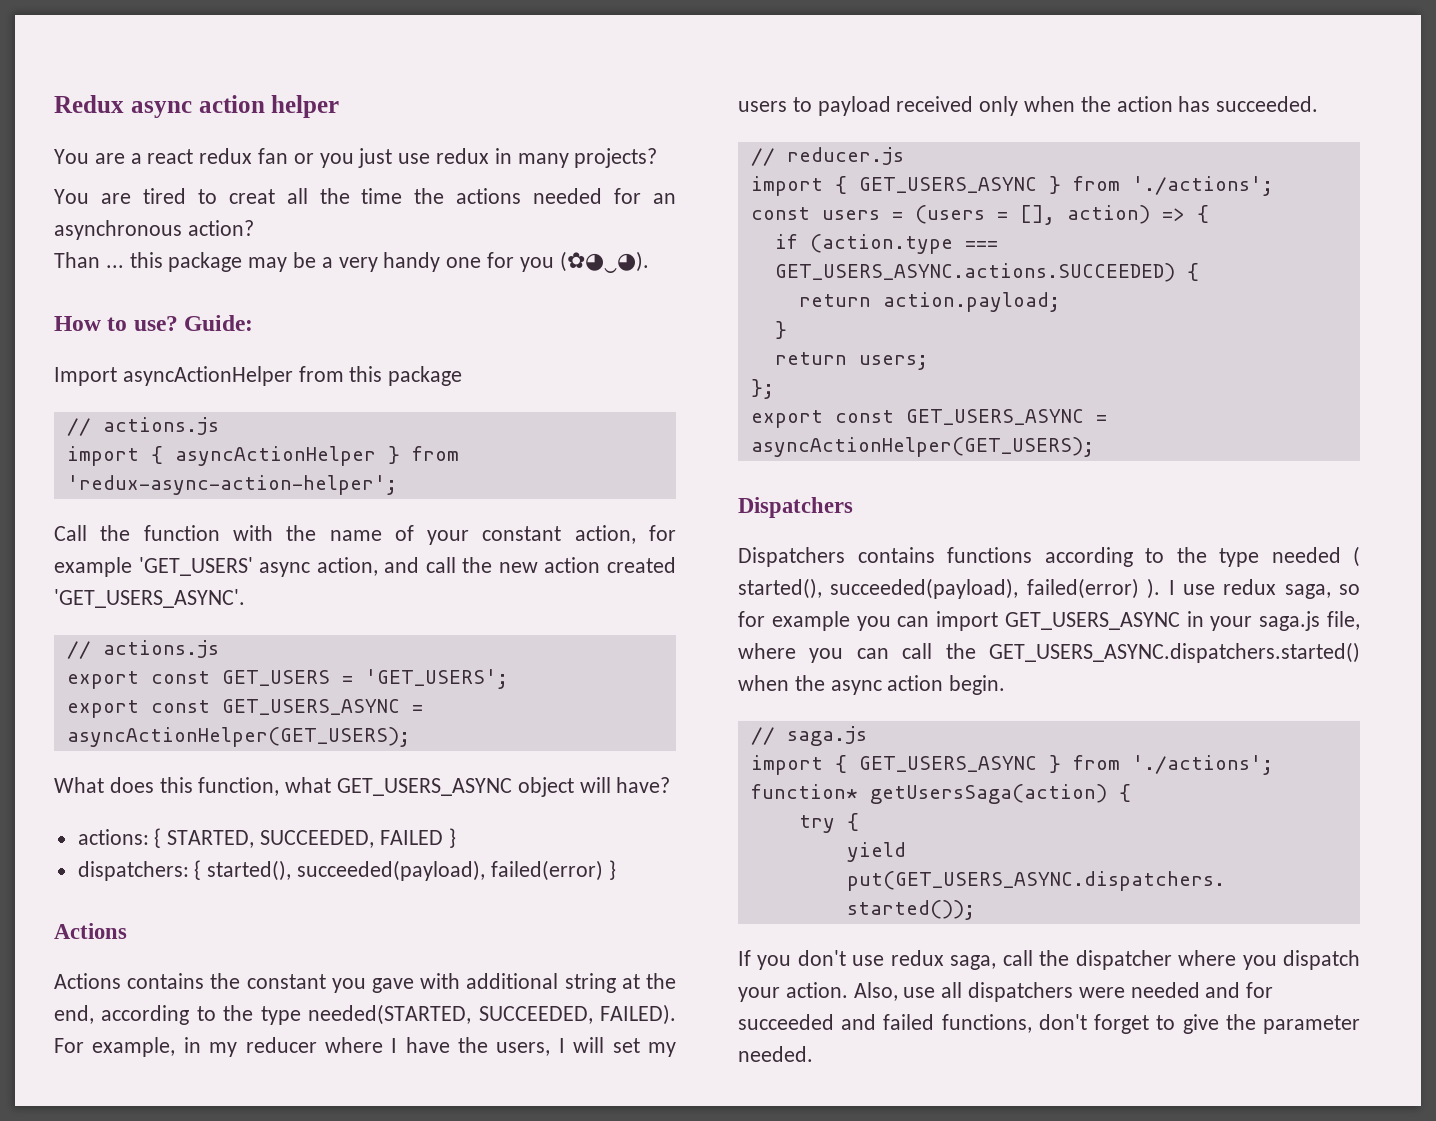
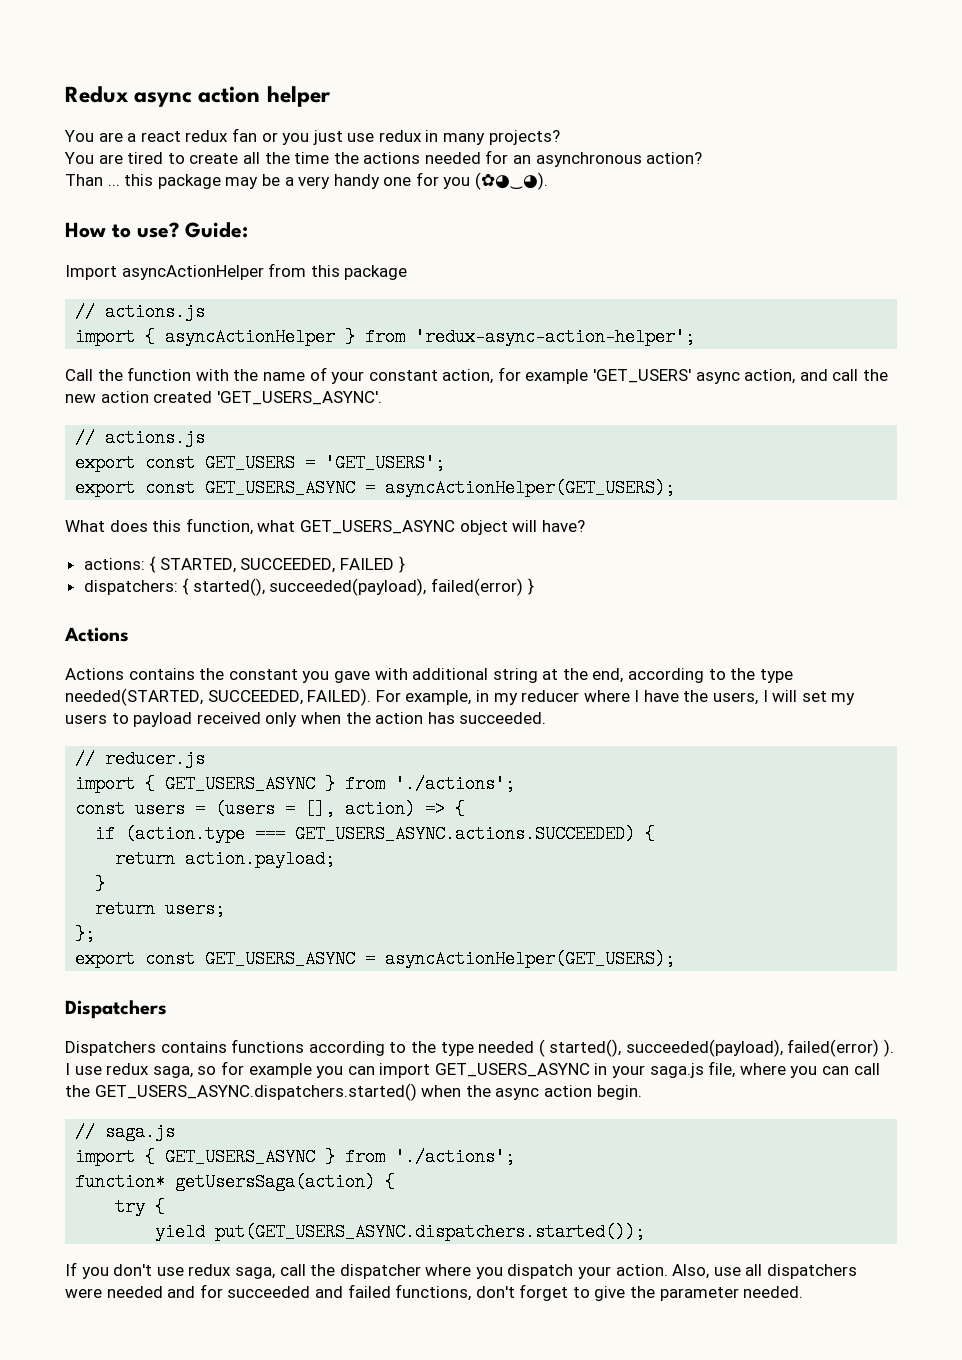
- You are tired to creat all the time the actions needed for an asynchronous action?
+ You are tired to create all the time the actions needed for an asynchronous action?

